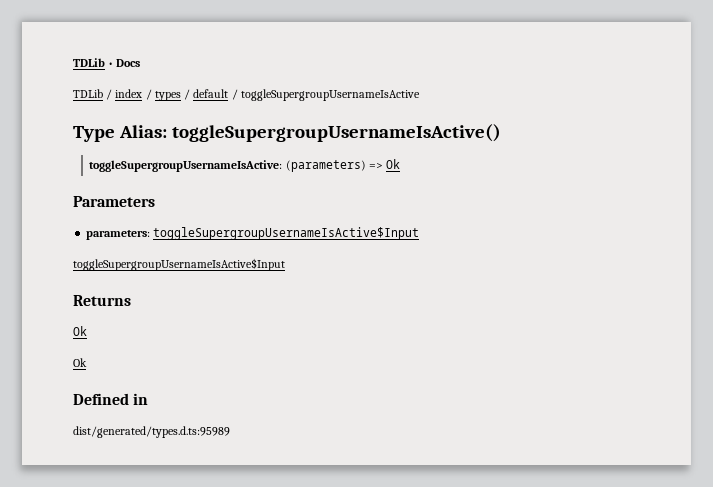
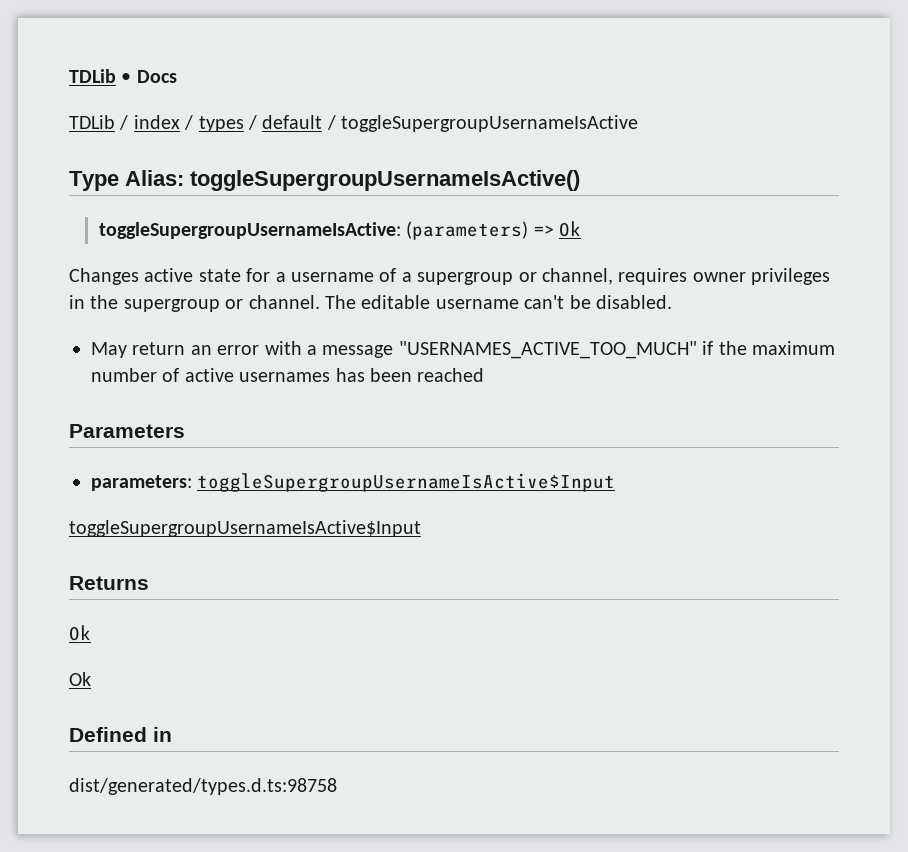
+ Changes active state for a username of a supergroup or channel, requires owner privileges in the supergroup or channel. The editable username can't be disabled.
+ May return an error with a message "USERNAMES_ACTIVE_TOO_MUCH" if the maximum number of active usernames has been reached
- dist/generated/types.d.ts:95989
+ dist/generated/types.d.ts:98758

